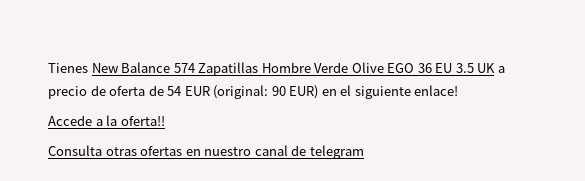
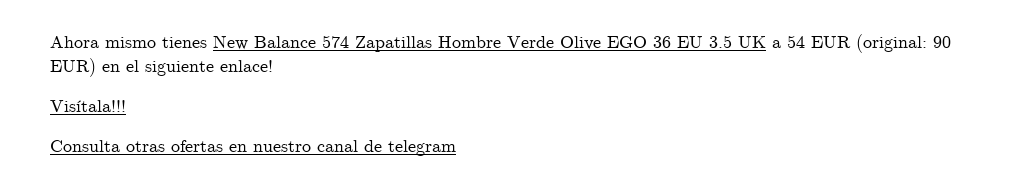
- Tienes New Balance 574 Zapatillas Hombre Verde Olive EGO 36 EU 3.5 UK a precio de oferta de 54 EUR (original: 90 EUR) en el siguiente enlace!
+ Ahora mismo tienes New Balance 574 Zapatillas Hombre Verde Olive EGO 36 EU 3.5 UK a 54 EUR (original: 90 EUR) en el siguiente enlace!
- Accede a la oferta!!
+ Visítala!!!

